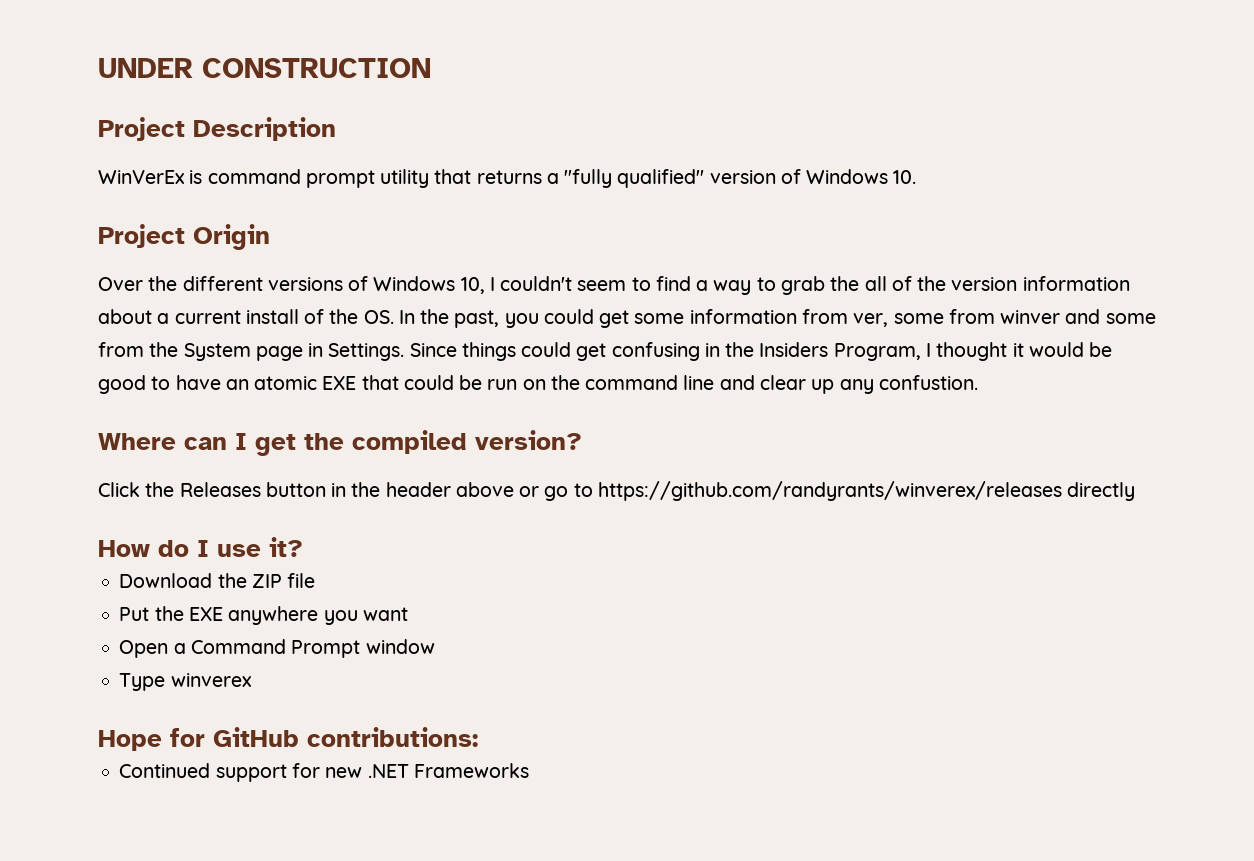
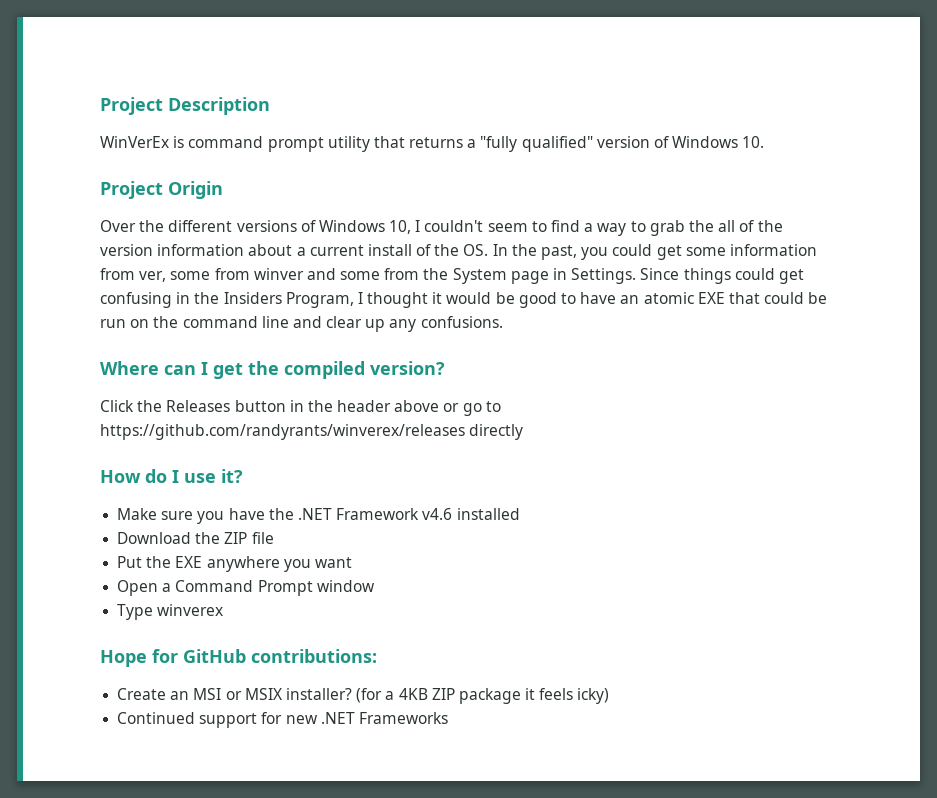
- UNDER CONSTRUCTION
- Since things could get confusing in the Insiders Program, I thought it would be good to have an atomic EXE that could be run on the command line and clear up any confustion.
+ Since things could get confusing in the Insiders Program, I thought it would be good to have an atomic EXE that could be run on the command line and clear up any confusions.
+ Make sure you have the .NET Framework v4.6 installed
+ Create an MSI or MSIX installer? (for a 4KB ZIP package it feels icky)

